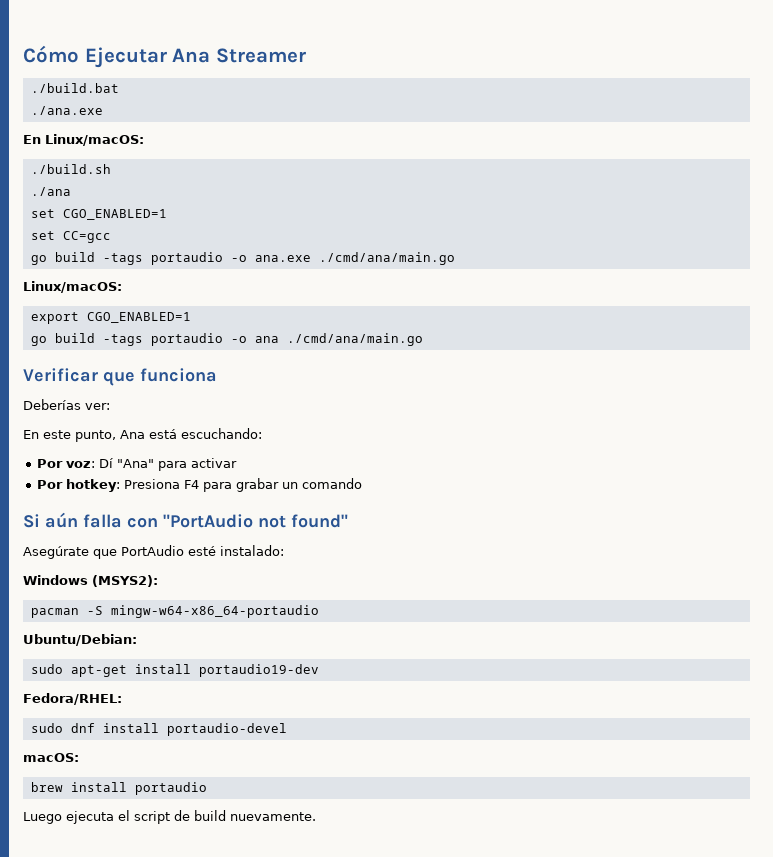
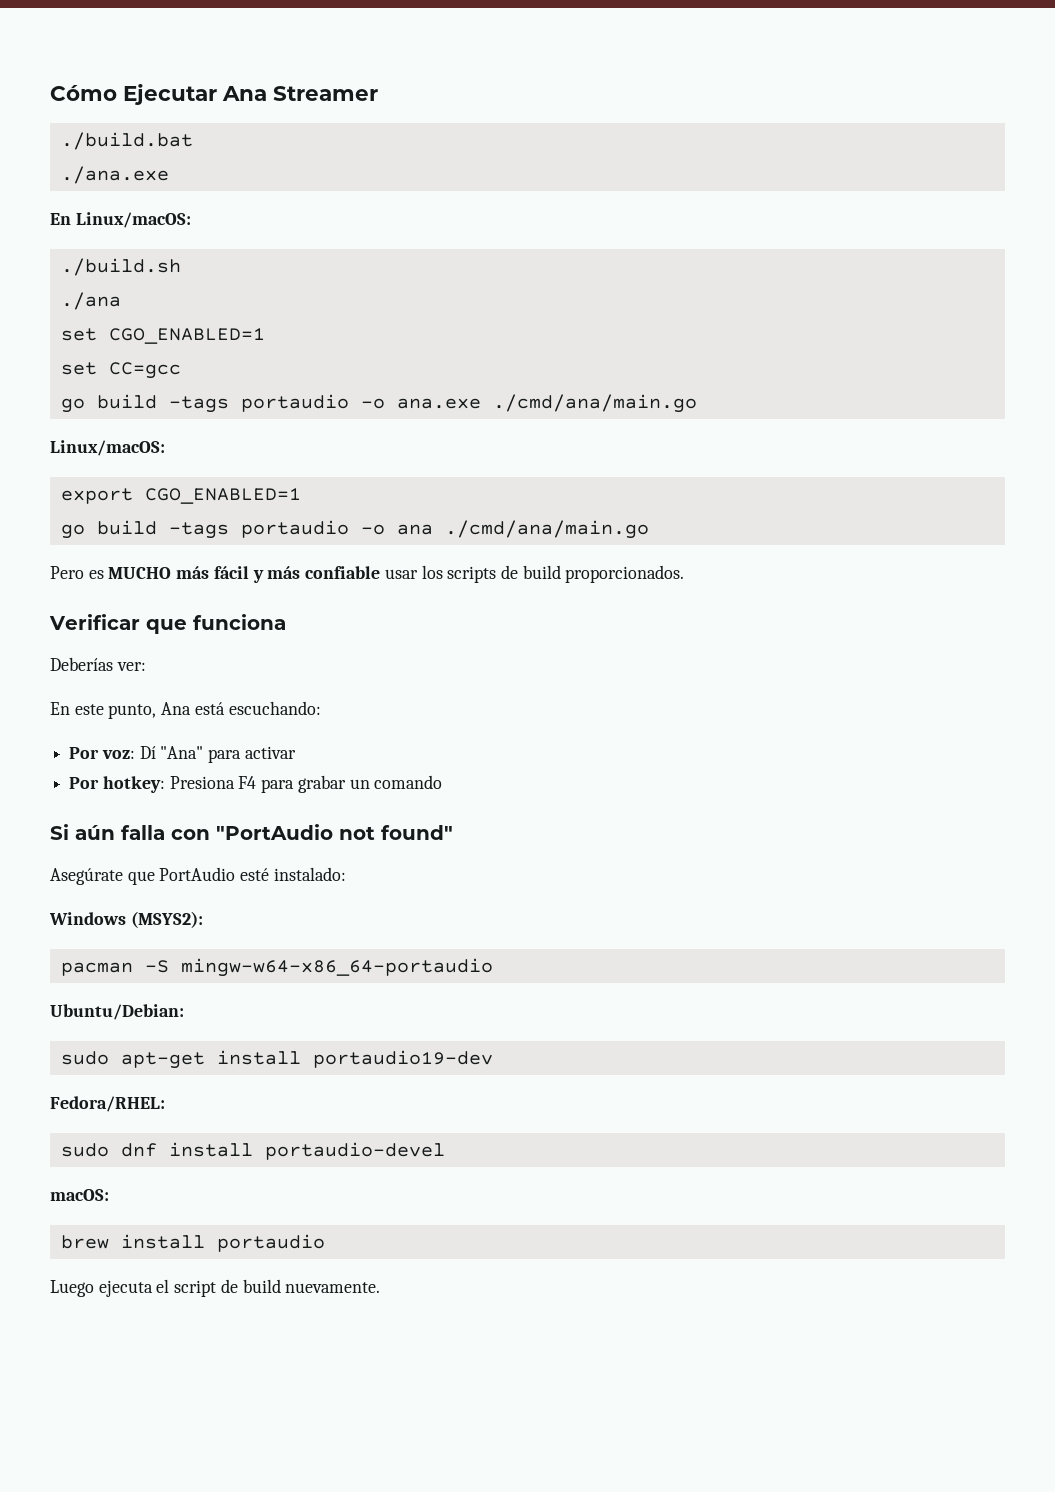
+ Pero es MUCHO más fácil y más confiable usar los scripts de build proporcionados.

